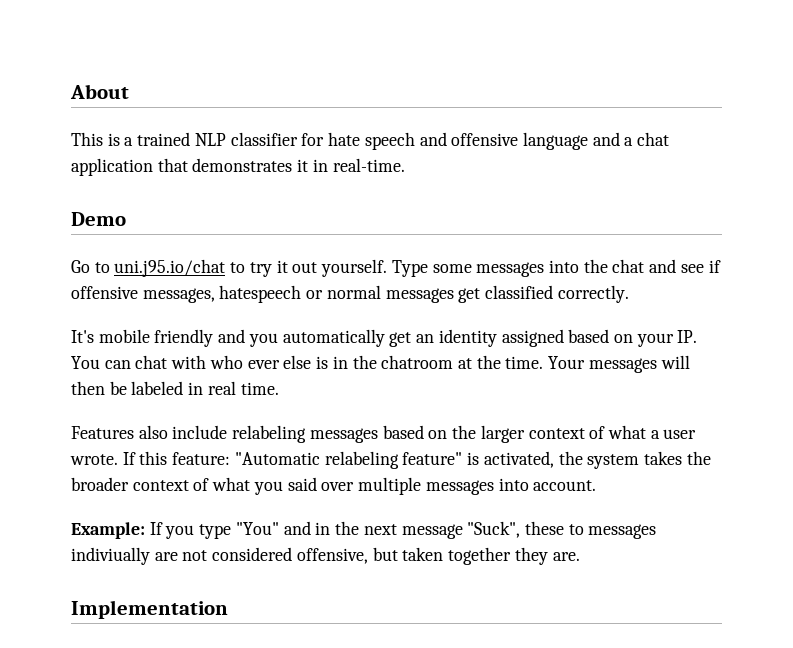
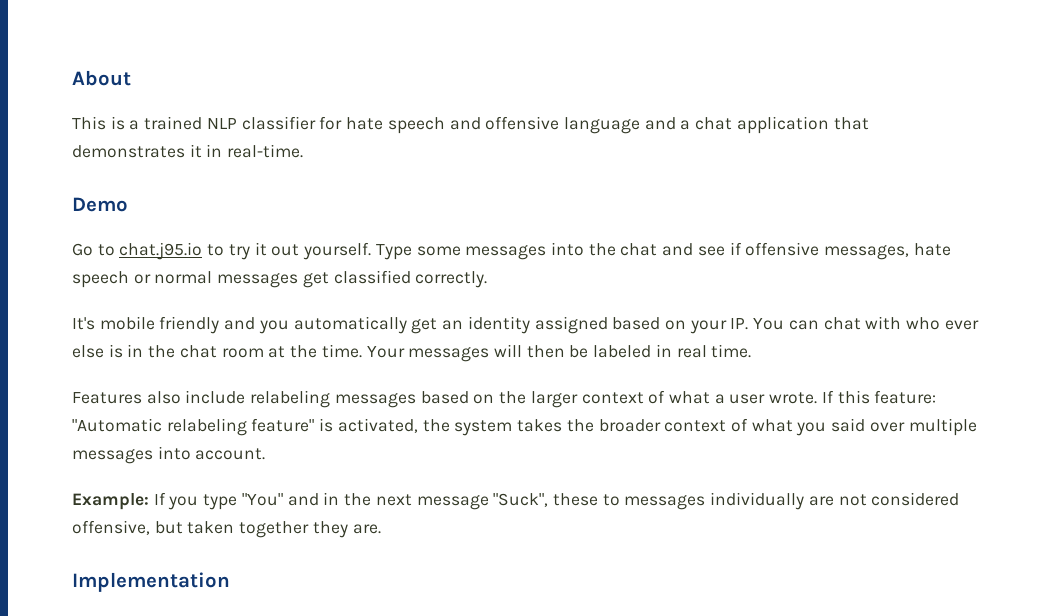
- Go to uni.j95.io/chat to try it out yourself.
+ Go to chat.j95.io to try it out yourself.
- Type some messages into the chat and see if offensive messages, hatespeech or normal messages get classified correctly.
+ Type some messages into the chat and see if offensive messages, hate speech or normal messages get classified correctly.
- It's mobile friendly and you automatically get an identity assigned based on your IP. You can chat with who ever else is in the chatroom at the time.
+ It's mobile friendly and you automatically get an identity assigned based on your IP. You can chat with who ever else is in the chat room at the time.
- Example: If you type "You" and in the next message "Suck", these to messages indiviually are not considered offensive, but taken together they are.
+ Example: If you type "You" and in the next message "Suck", these to messages individually are not considered offensive, but taken together they are.

